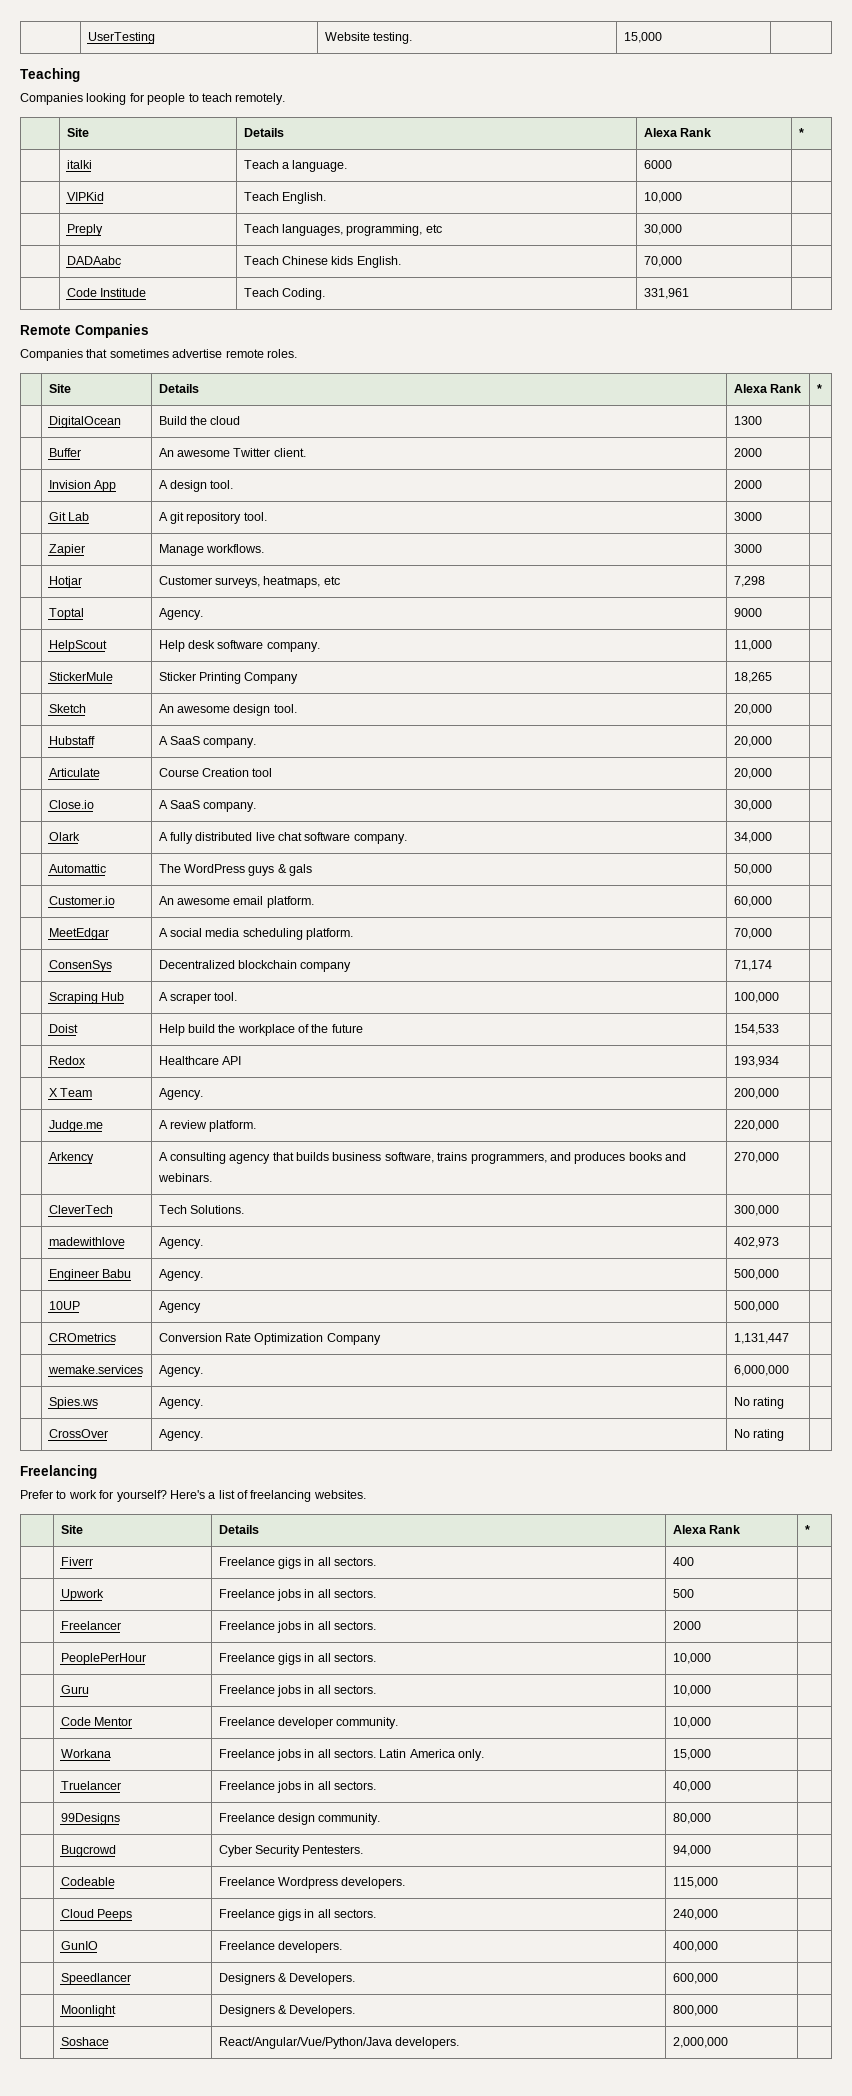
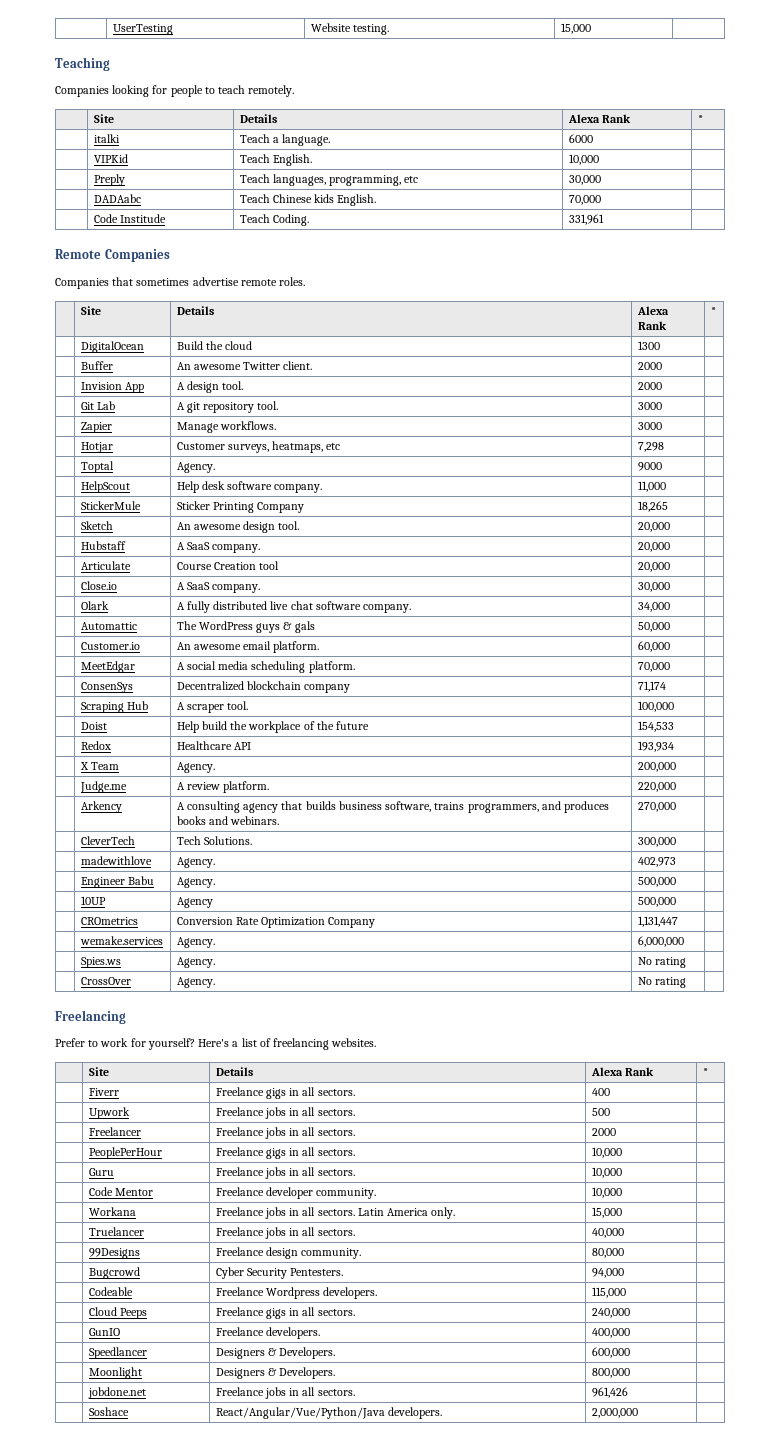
+ | jobdone.net | Freelance jobs in all sectors. | 961,426 |

